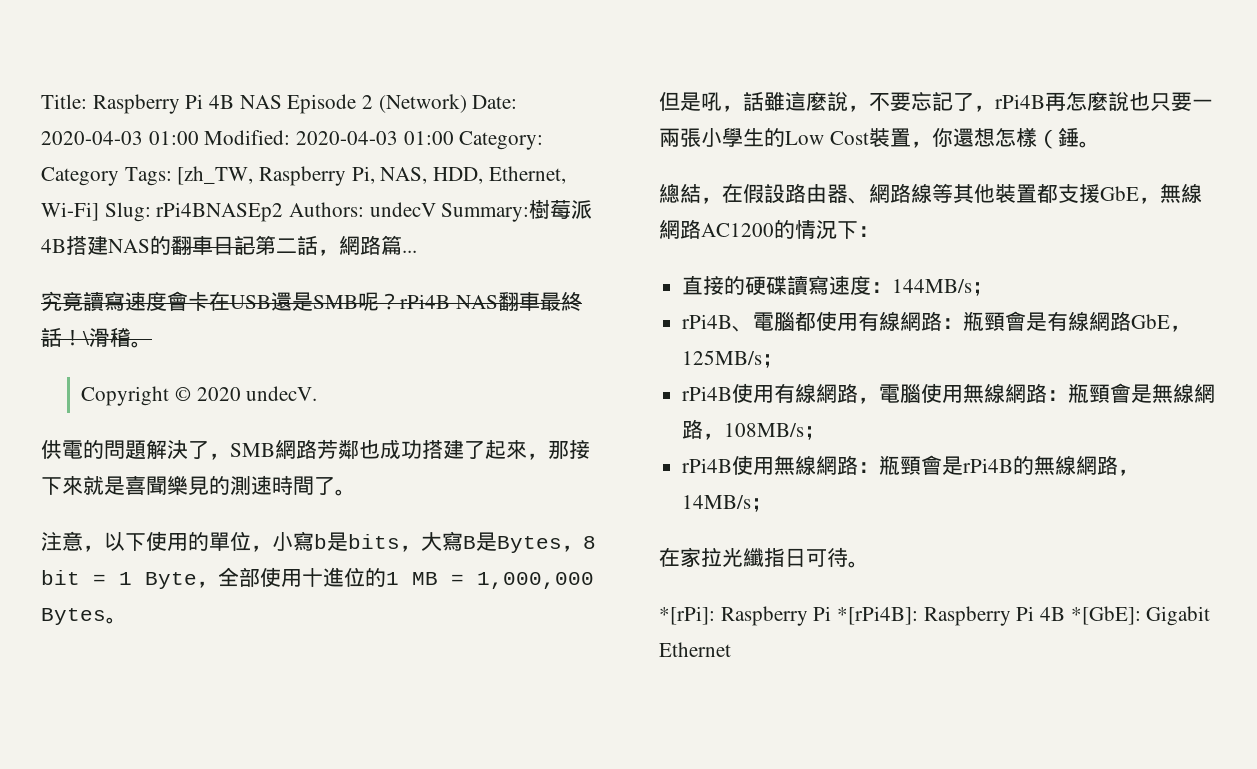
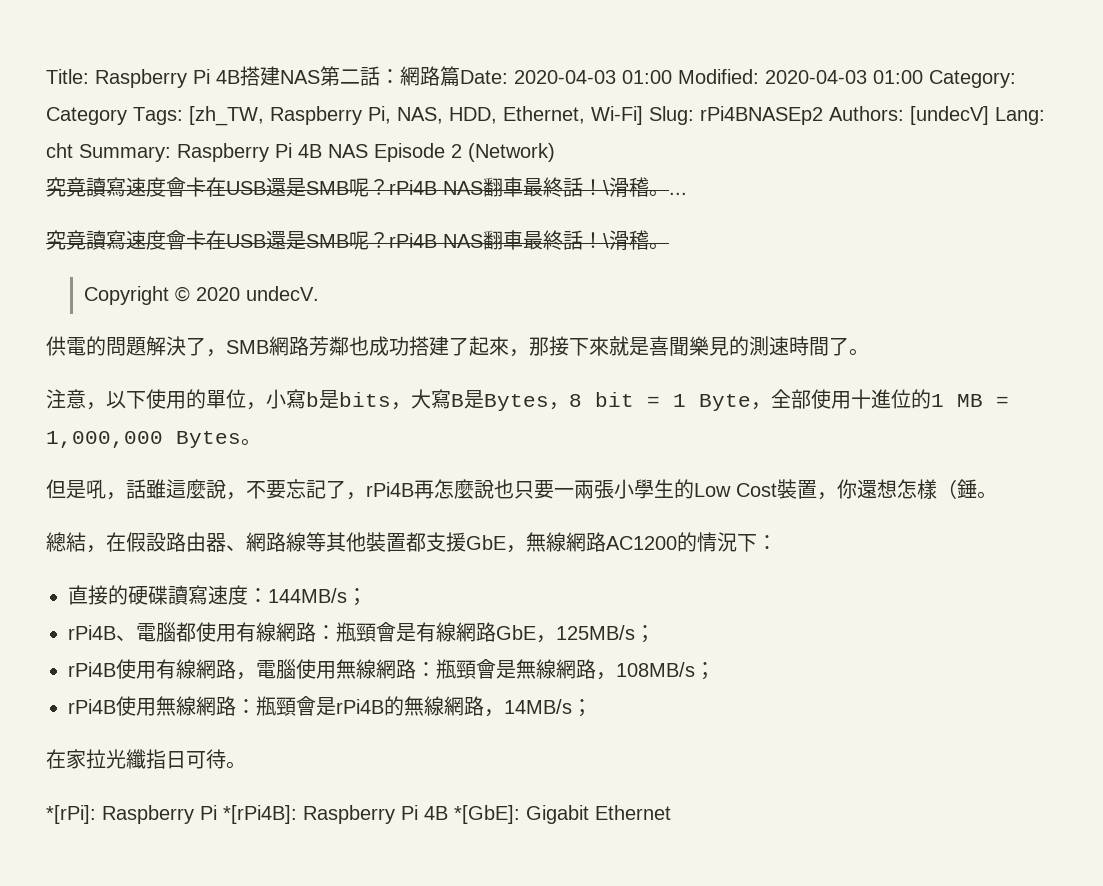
- Title: Raspberry Pi 4B NAS Episode 2 (Network) Date: 2020-04-03 01:00 Modified: 2020-04-03 01:00 Category: Category Tags: [zh_TW, Raspberry Pi, NAS, HDD, Ethernet, Wi-Fi] Slug: rPi4BNASEp2 Authors: undecV Summary:樹莓派4B搭建NAS的翻車日記第二話，網路篇...
+ Title: Raspberry Pi 4B搭建NAS第二話：網路篇Date: 2020-04-03 01:00 Modified: 2020-04-03 01:00 Category: Category Tags: [zh_TW, Raspberry Pi, NAS, HDD, Ethernet, Wi-Fi] Slug: rPi4BNASEp2 Authors: [undecV] Lang: cht Summary: Raspberry Pi 4B NAS Episode 2 (Network)
+ 究竟讀寫速度會卡在USB還是SMB呢？rPi4B NAS翻車最終話！\滑稽。...

